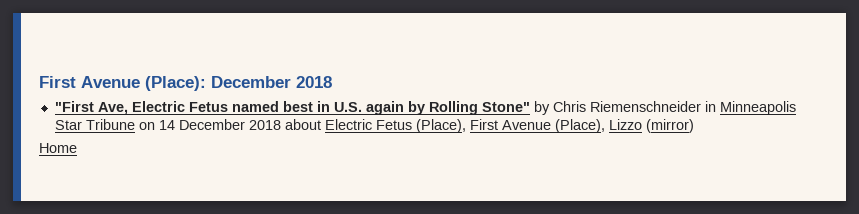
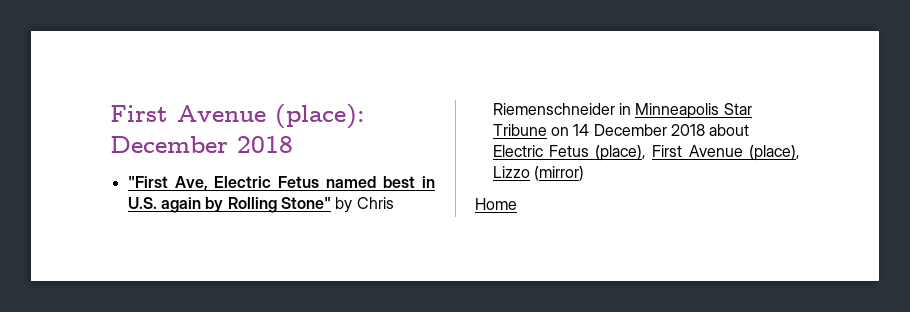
- First Avenue (Place): December 2018
+ First Avenue (place): December 2018
- "First Ave, Electric Fetus named best in U.S. again by Rolling Stone" by Chris Riemenschneider in Minneapolis Star Tribune on 14 December 2018 about Electric Fetus (Place), First Avenue (Place), Lizzo (mirror)
+ "First Ave, Electric Fetus named best in U.S. again by Rolling Stone" by Chris Riemenschneider in Minneapolis Star Tribune on 14 December 2018 about Electric Fetus (place), First Avenue (place), Lizzo (mirror)

